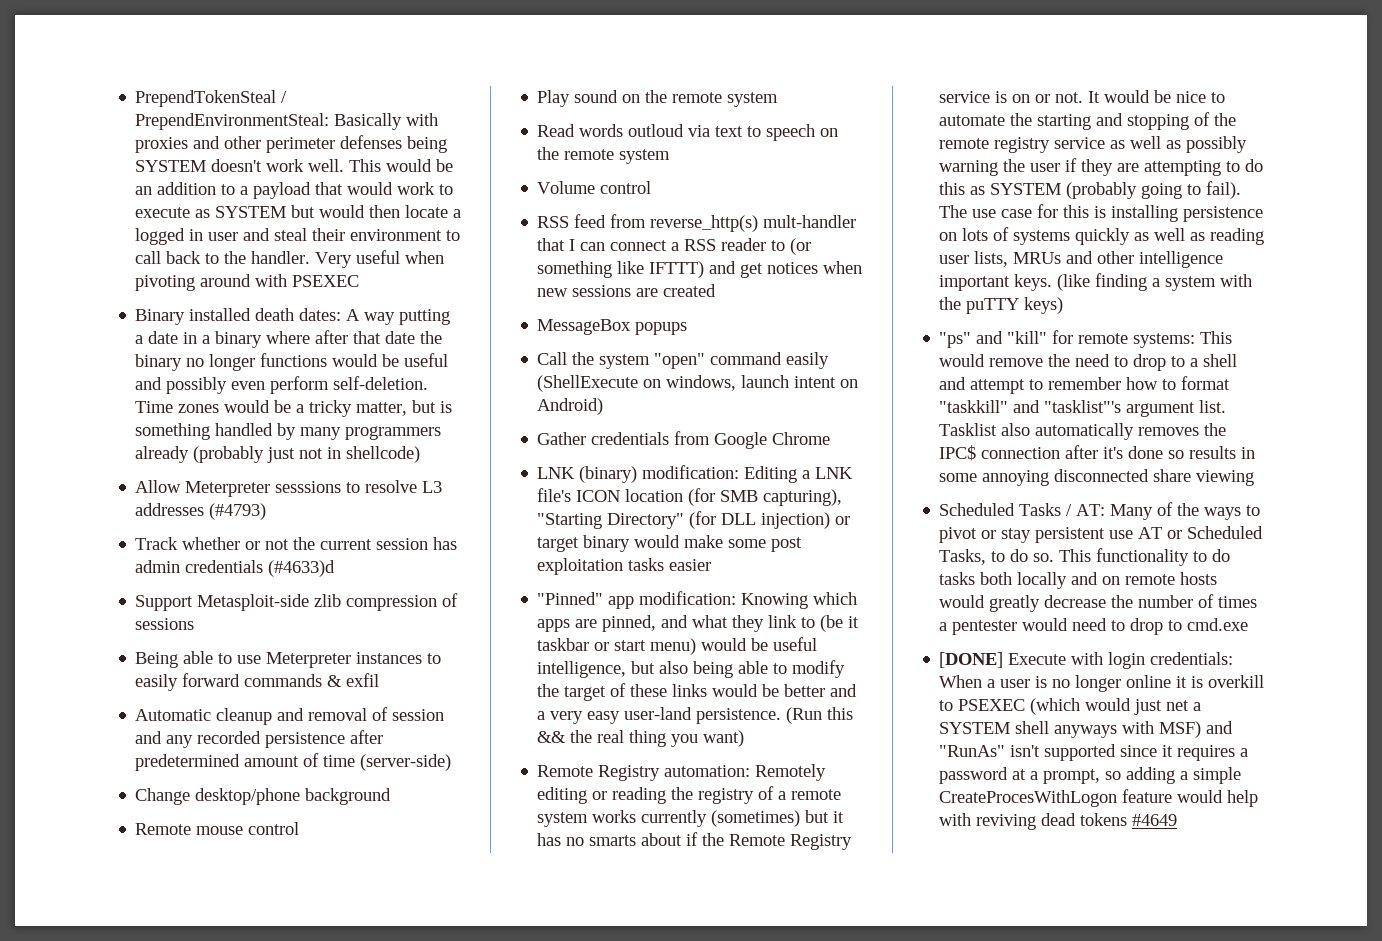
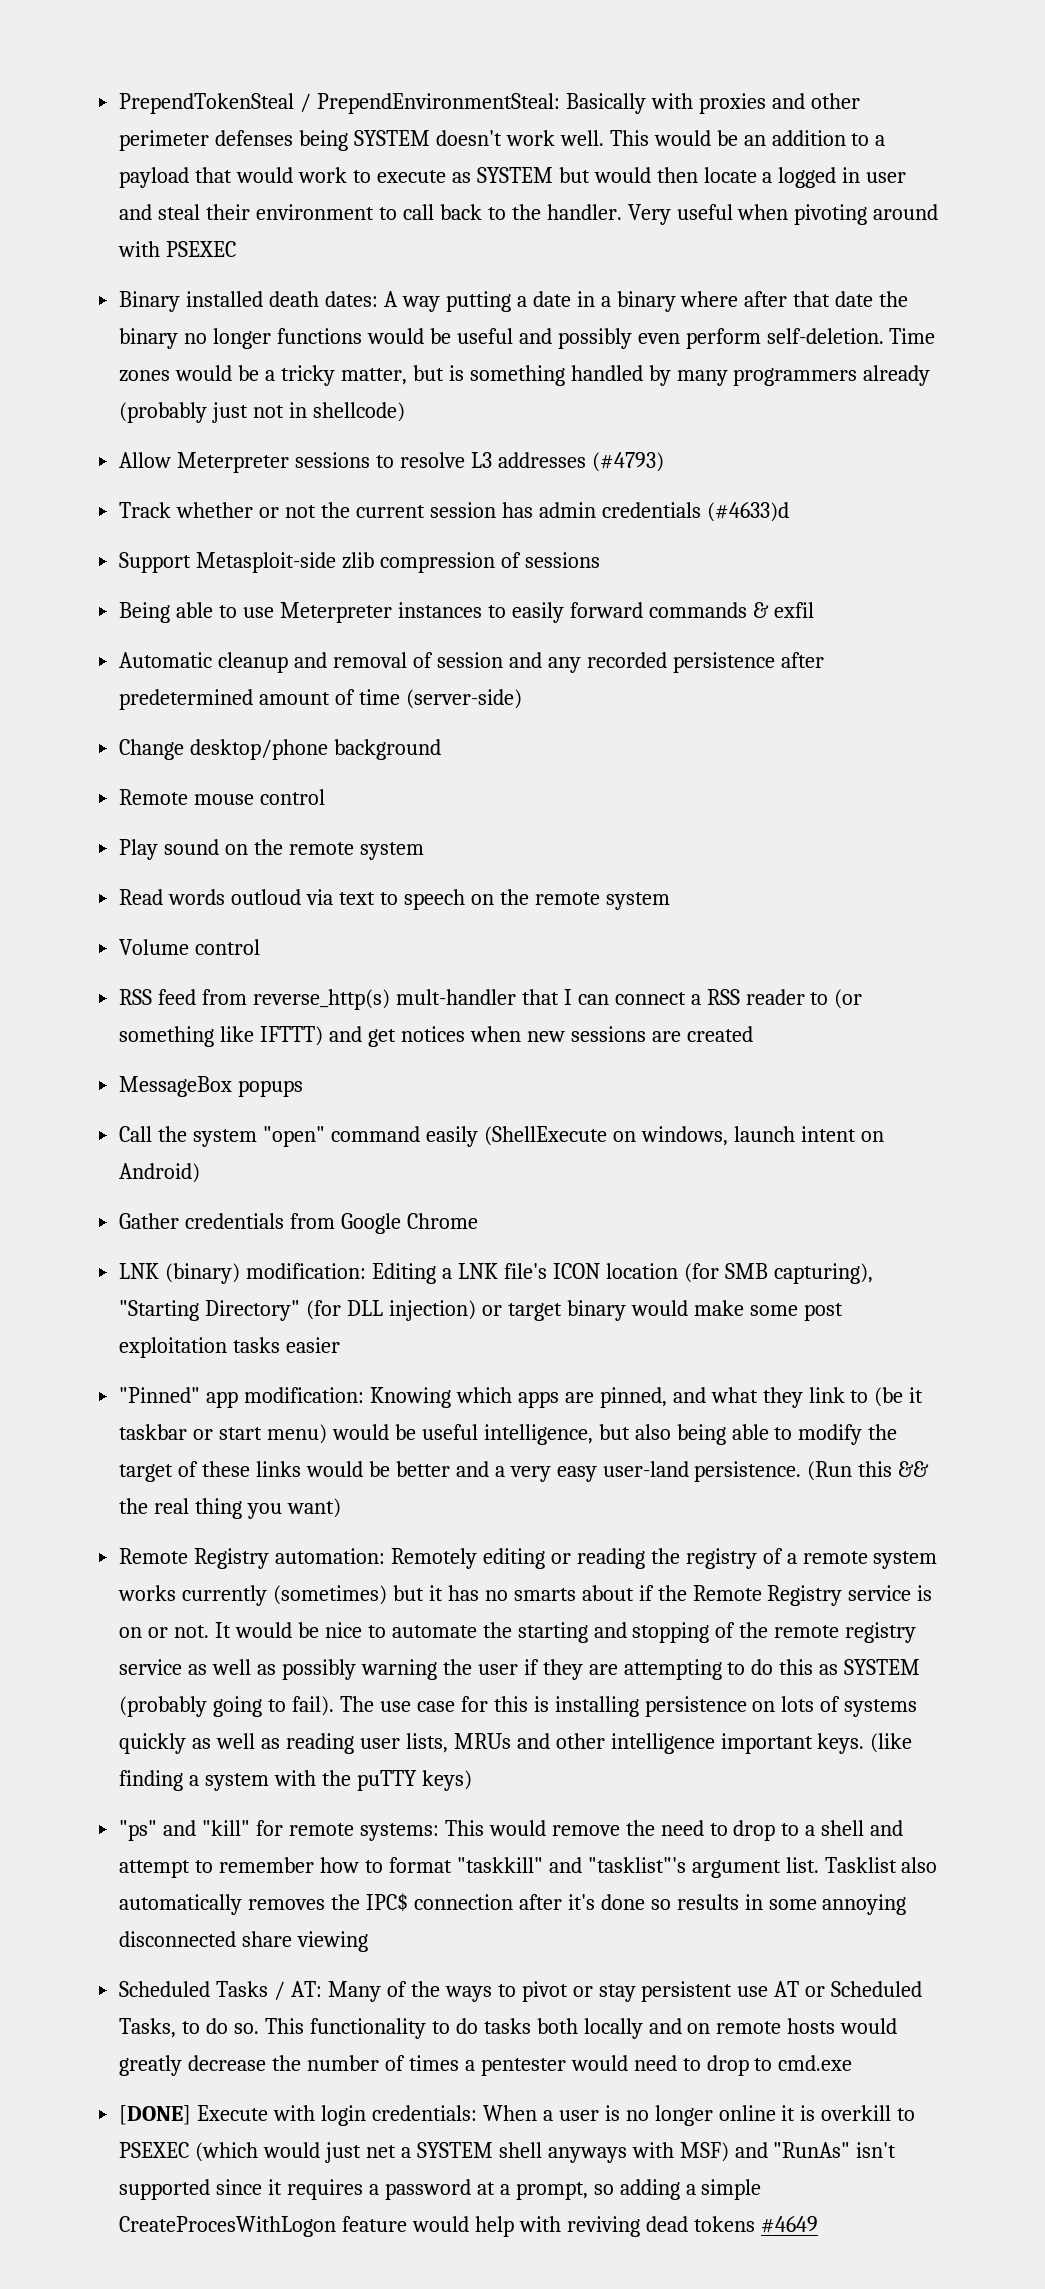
- Allow Meterpreter sesssions to resolve L3 addresses (#4793)
+ Allow Meterpreter sessions to resolve L3 addresses (#4793)

